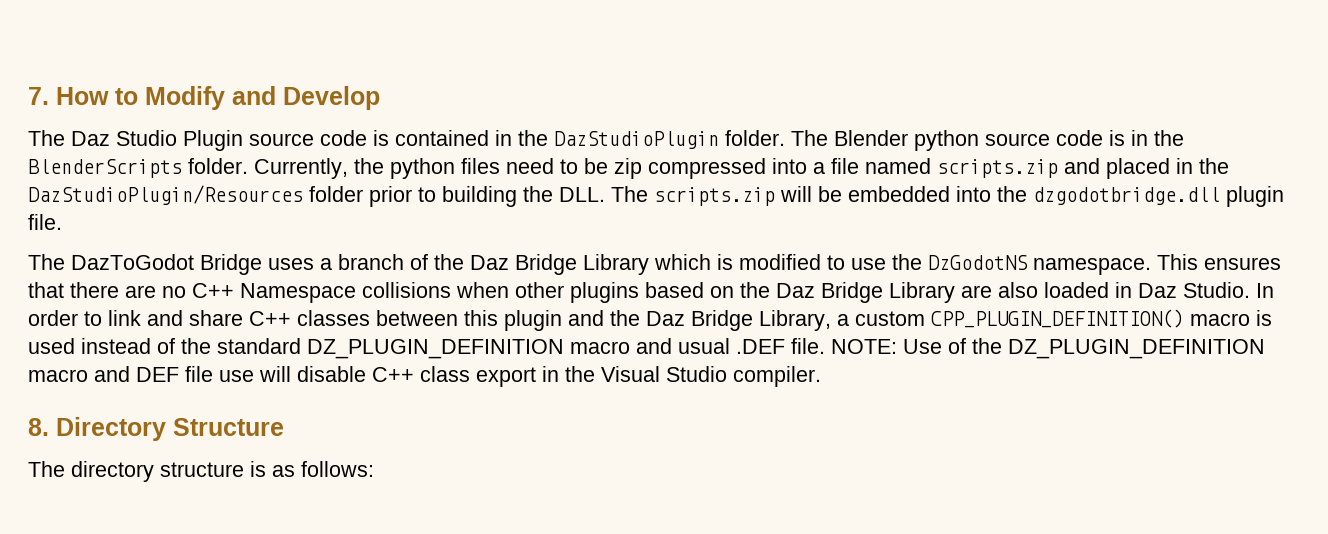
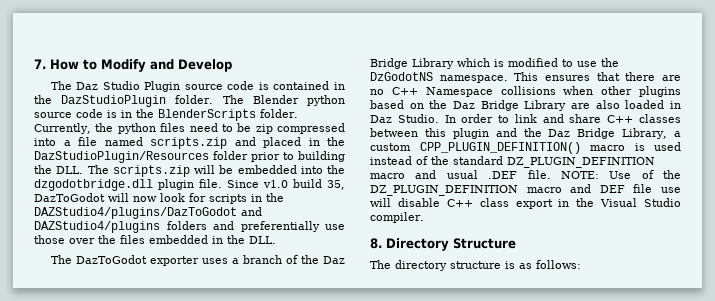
+ Since v1.0 build 35, DazToGodot will now look for scripts in the DAZStudio4/plugins/DazToGodot and DAZStudio4/plugins folders and preferentially use those over the files embedded in the DLL.
- The DazToGodot Bridge uses a branch of the Daz Bridge Library which is modified to use the DzGodotNS namespace.
+ The DazToGodot exporter uses a branch of the Daz Bridge Library which is modified to use the DzGodotNS namespace.

